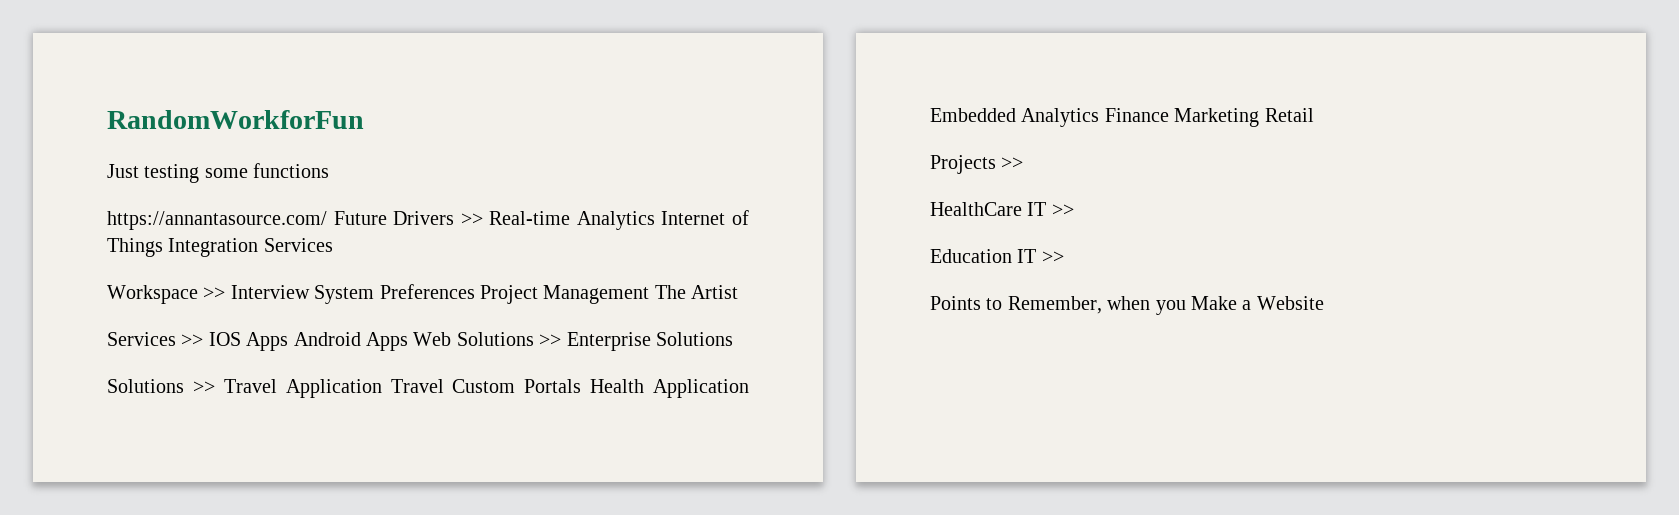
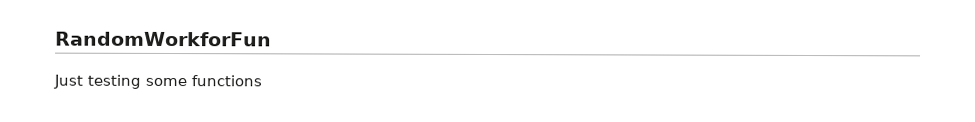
- https://annantasource.com/ Future Drivers >> Real-time Analytics Internet of Things Integration Services
- Workspace >> Interview System Preferences Project Management The Artist
- Services >> IOS Apps Android Apps Web Solutions >> Enterprise Solutions
- Solutions >> Travel Application Travel Custom Portals Health Application Embedded Analytics Finance Marketing Retail
- Projects >>
- HealthCare IT >>
- Education IT >>
- Points to Remember, when you Make a Website

